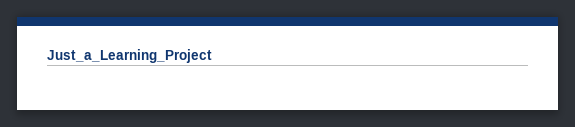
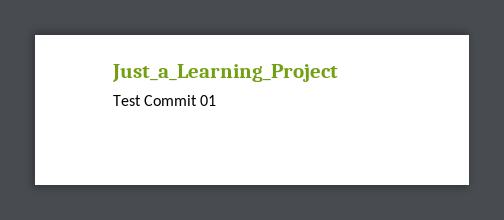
+ Test Commit 01

